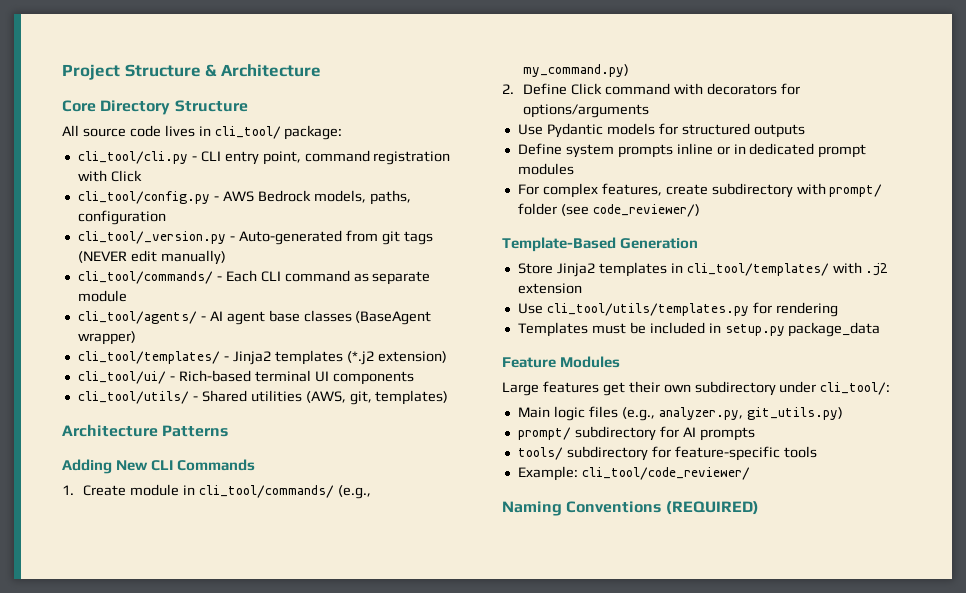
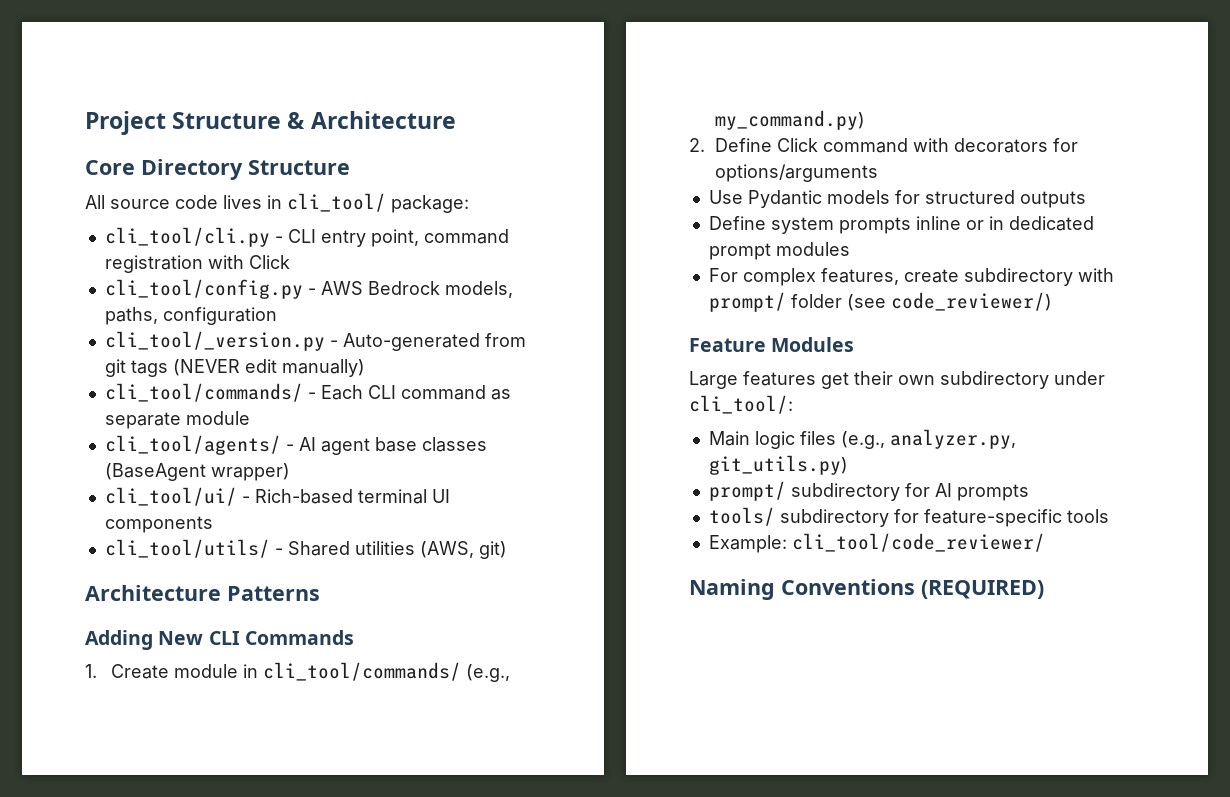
- cli_tool/templates/ - Jinja2 templates (*.j2 extension)
- cli_tool/utils/ - Shared utilities (AWS, git, templates)
+ cli_tool/utils/ - Shared utilities (AWS, git)
- Template-Based Generation
- Store Jinja2 templates in cli_tool/templates/ with .j2 extension
- Use cli_tool/utils/templates.py for rendering
- Templates must be included in setup.py package_data

